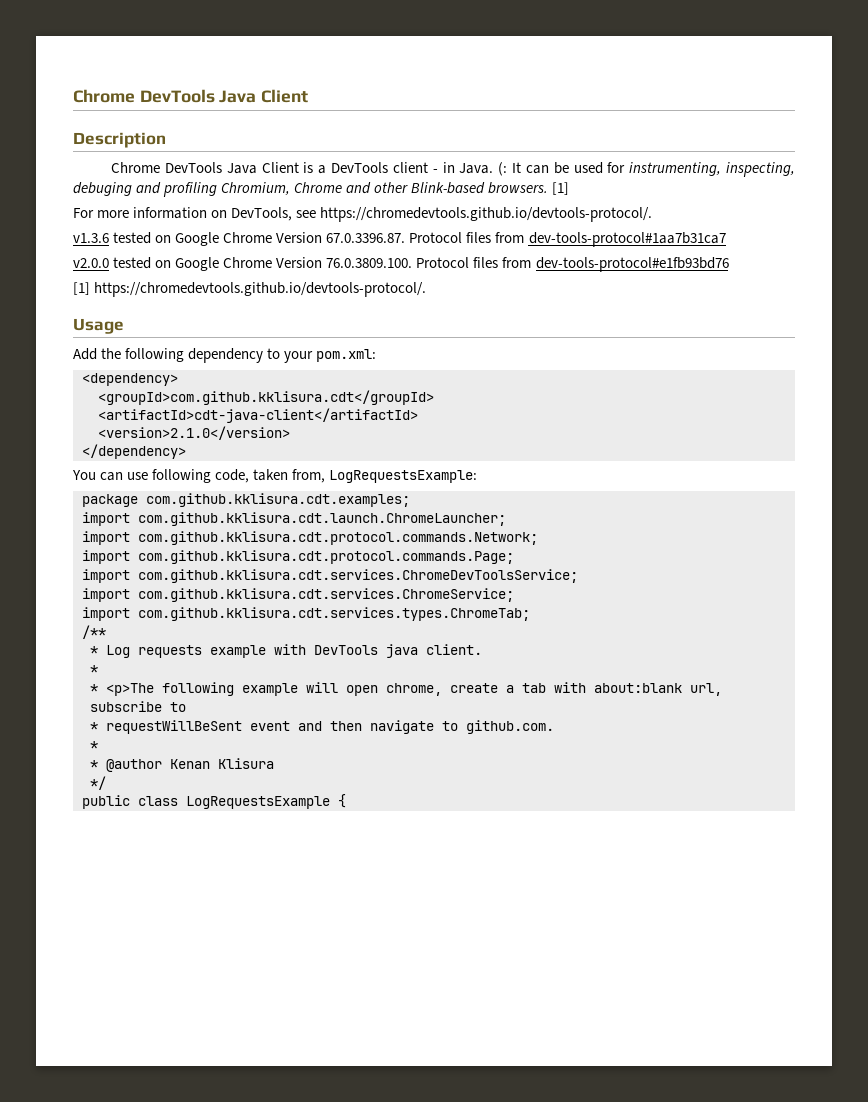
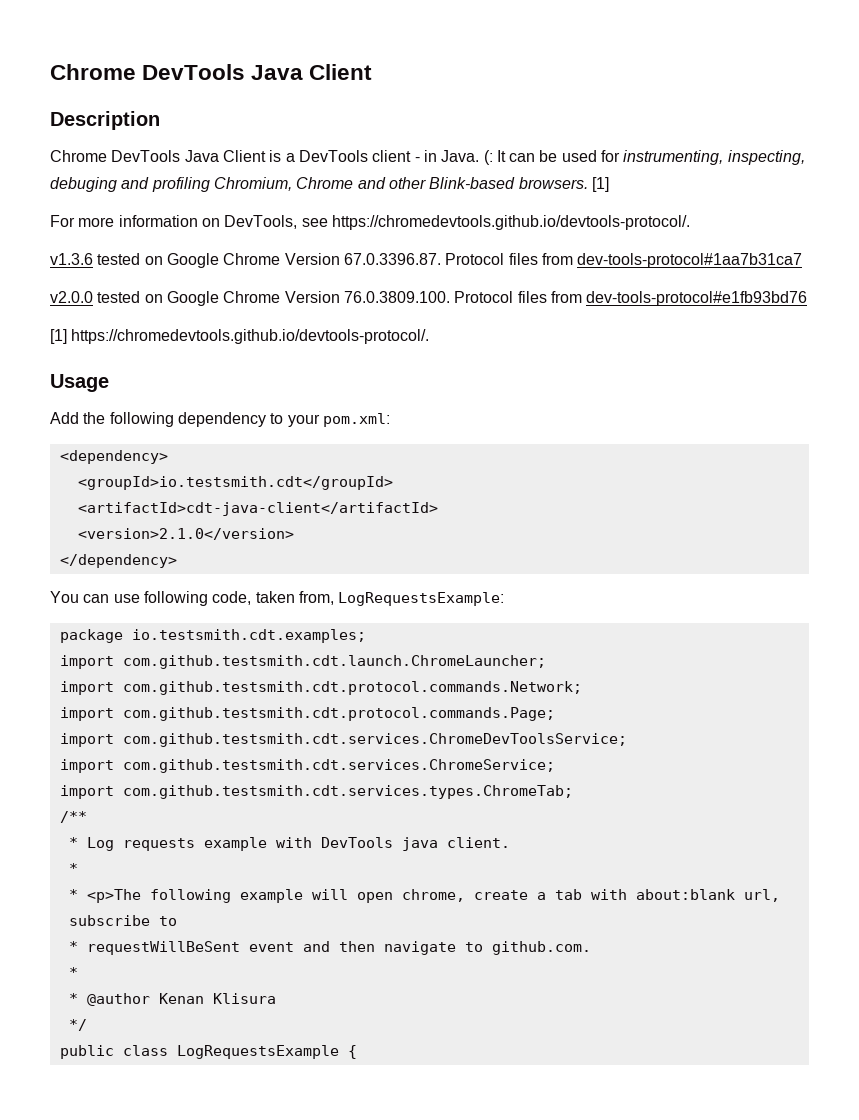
- <groupId>com.github.kklisura.cdt</groupId>
+ <groupId>io.testsmith.cdt</groupId>
- package com.github.kklisura.cdt.examples;
- import com.github.kklisura.cdt.launch.ChromeLauncher;
- import com.github.kklisura.cdt.protocol.commands.Network;
- import com.github.kklisura.cdt.protocol.commands.Page;
- import com.github.kklisura.cdt.services.ChromeDevToolsService;
- import com.github.kklisura.cdt.services.ChromeService;
- import com.github.kklisura.cdt.services.types.ChromeTab;
+ package io.testsmith.cdt.examples;
+ import com.github.testsmith.cdt.launch.ChromeLauncher;
+ import com.github.testsmith.cdt.protocol.commands.Network;
+ import com.github.testsmith.cdt.protocol.commands.Page;
+ import com.github.testsmith.cdt.services.ChromeDevToolsService;
+ import com.github.testsmith.cdt.services.ChromeService;
+ import com.github.testsmith.cdt.services.types.ChromeTab;

